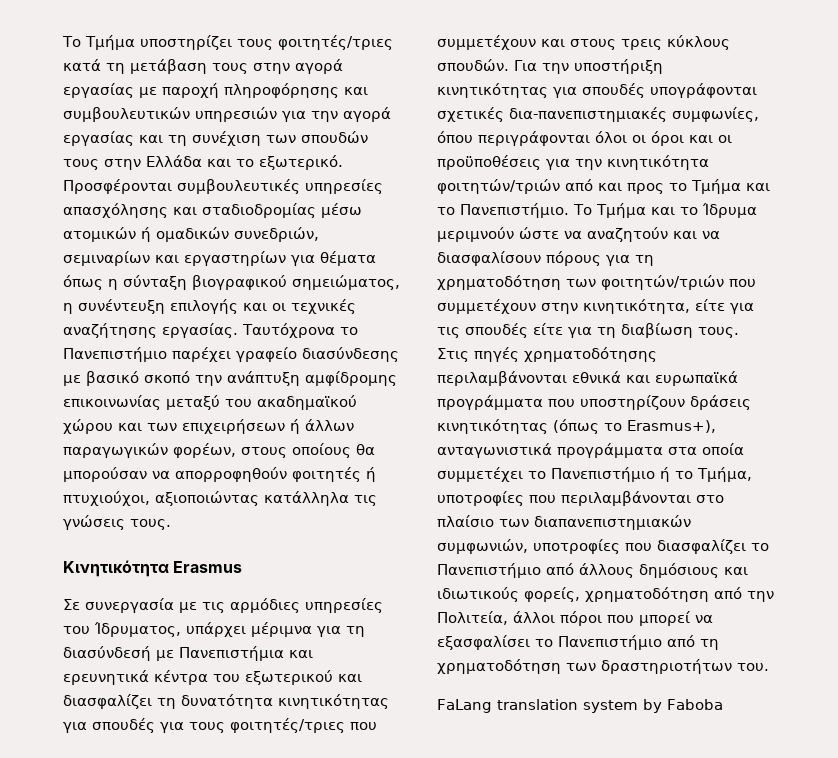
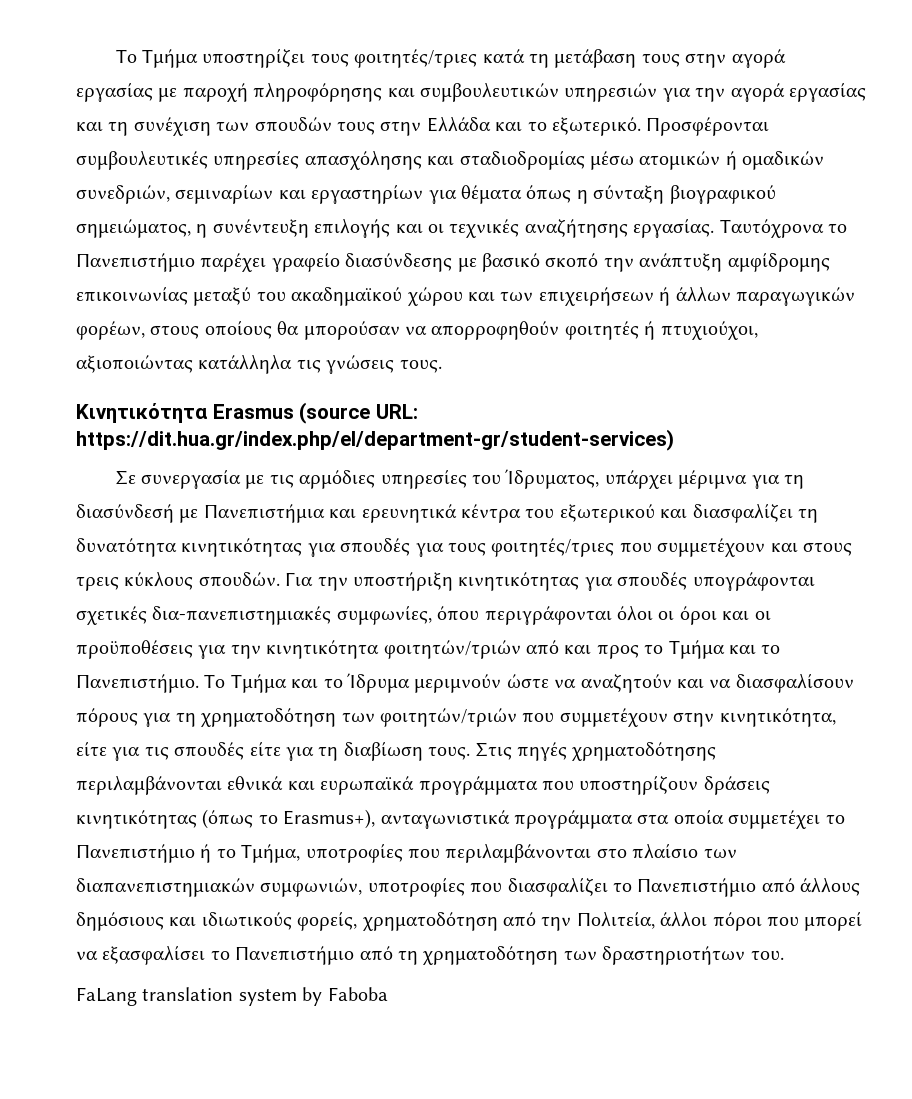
- Κινητικότητα Erasmus
+ Κινητικότητα Erasmus (source URL: https://dit.hua.gr/index.php/el/department-gr/student-services)

